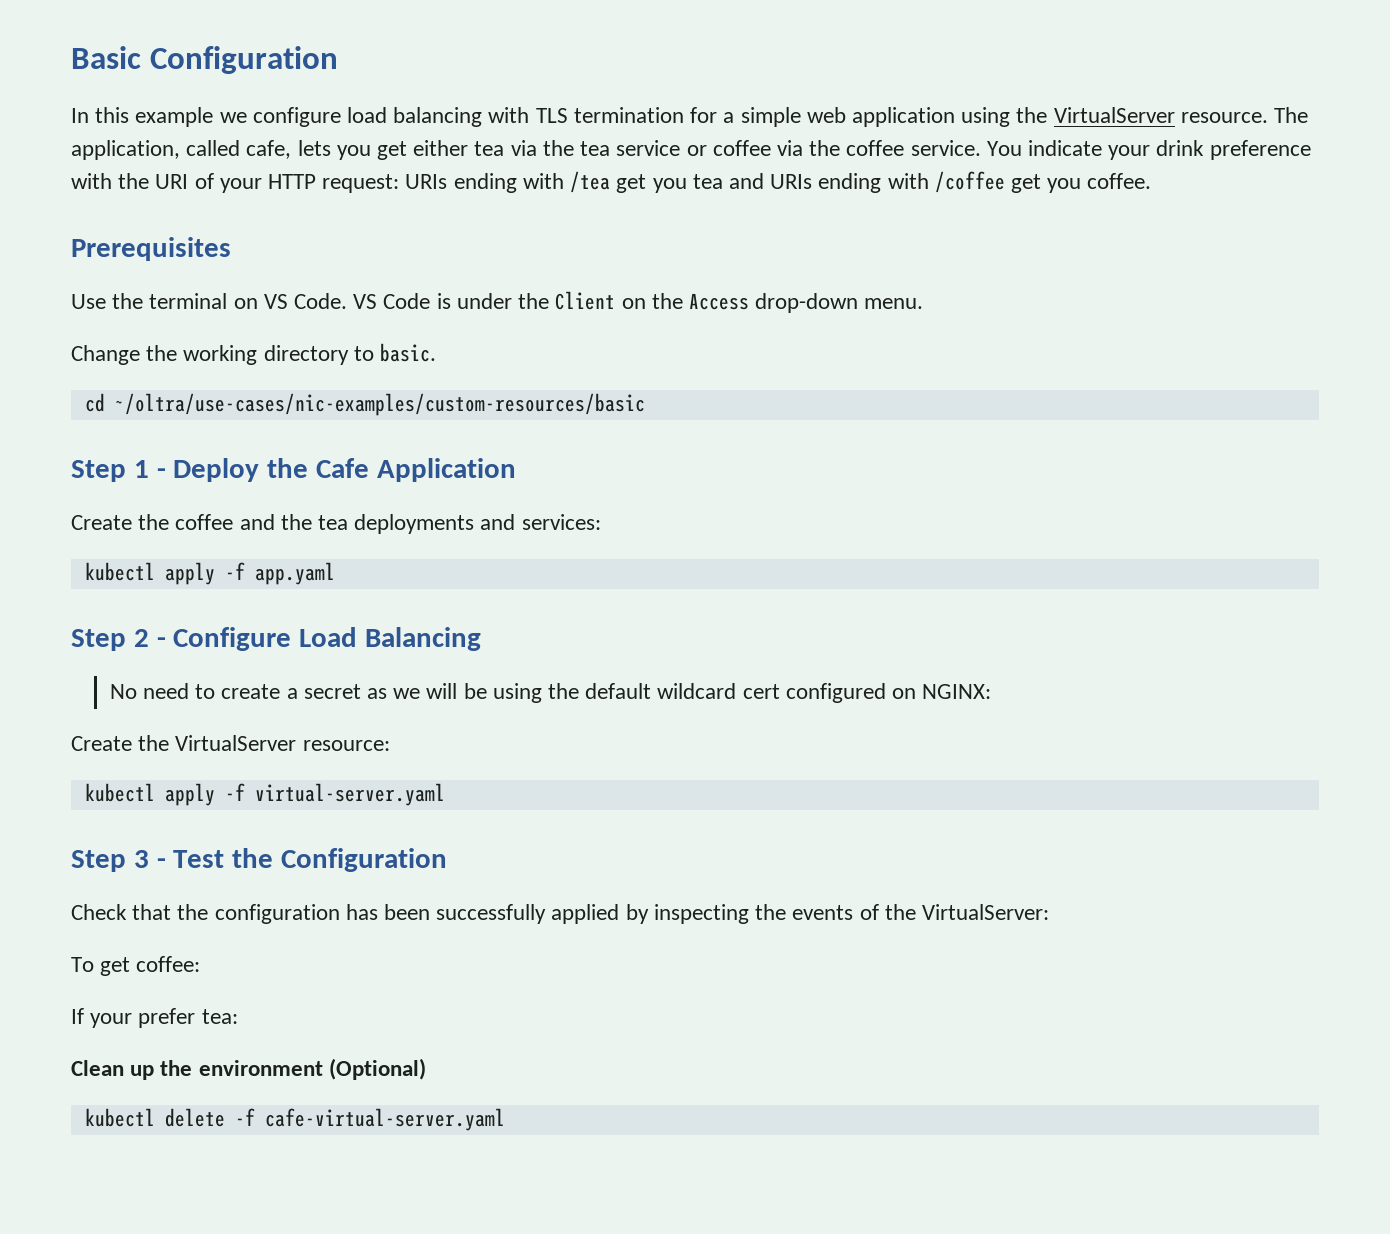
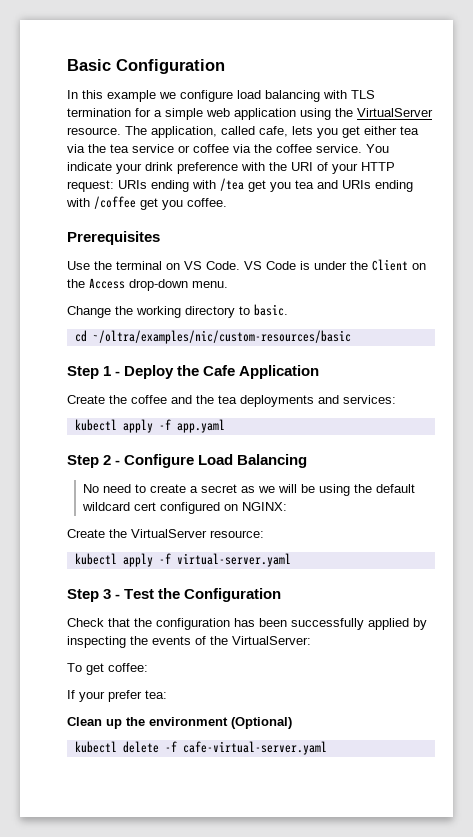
- cd ~/oltra/use-cases/nic-examples/custom-resources/basic
+ cd ~/oltra/examples/nic/custom-resources/basic

